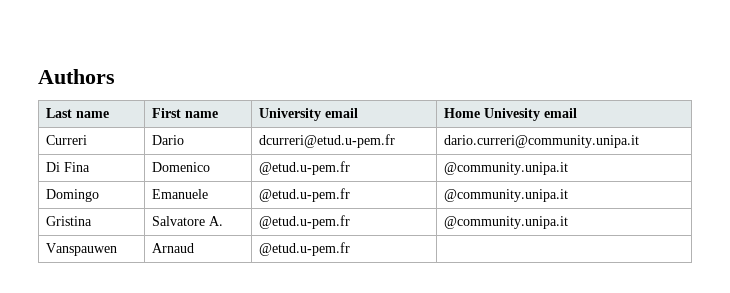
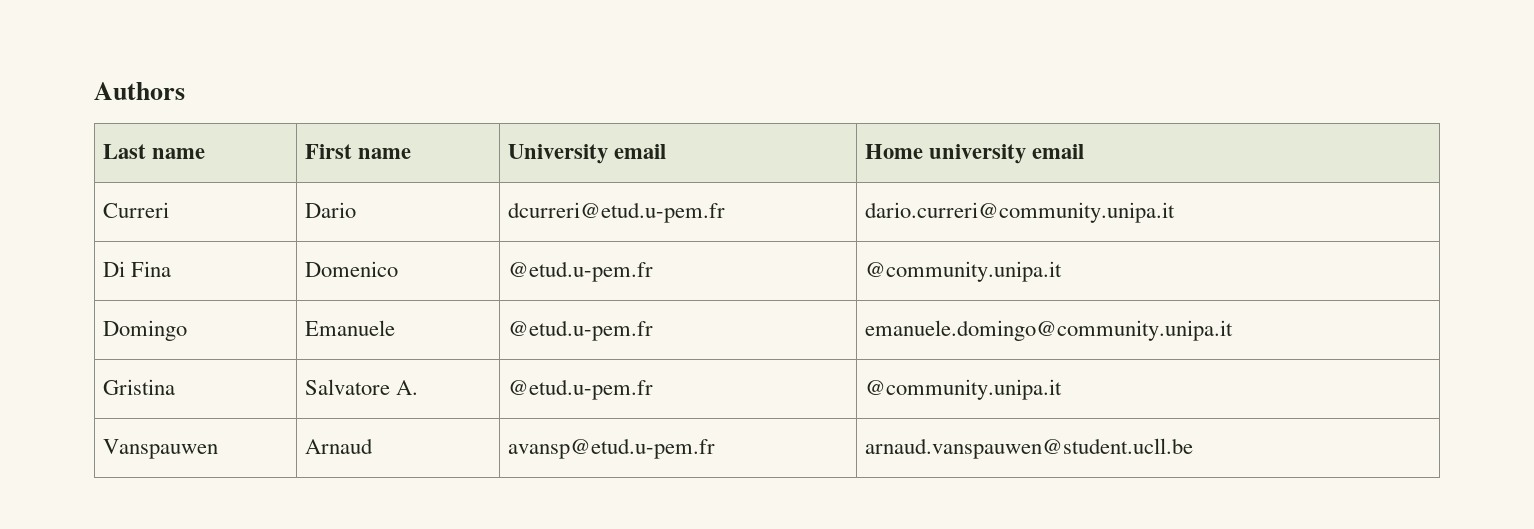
- Last name | First name | University email | Home Univesity email
+ Last name | First name | University email | Home university email
- Domingo | Emanuele | @etud.u-pem.fr | @community.unipa.it
+ Domingo | Emanuele | @etud.u-pem.fr | emanuele.domingo@community.unipa.it
- Vanspauwen | Arnaud | @etud.u-pem.fr |
+ Vanspauwen | Arnaud | avansp@etud.u-pem.fr | arnaud.vanspauwen@student.ucll.be

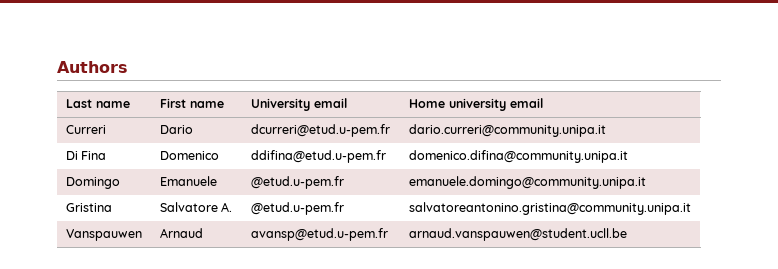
- Di Fina | Domenico | @etud.u-pem.fr | @community.unipa.it
+ Di Fina | Domenico | ddifina@etud.u-pem.fr | domenico.difina@community.unipa.it
- Gristina | Salvatore A. | @etud.u-pem.fr | @community.unipa.it
+ Gristina | Salvatore A. | @etud.u-pem.fr | salvatoreantonino.gristina@community.unipa.it

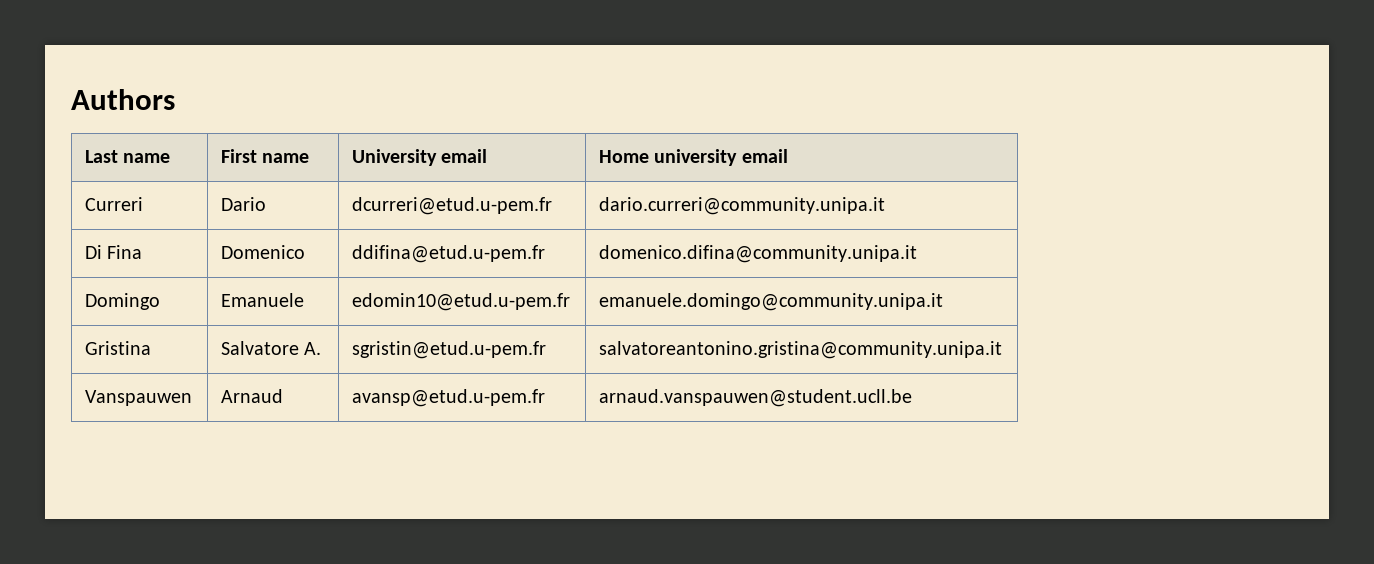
- Domingo | Emanuele | @etud.u-pem.fr | emanuele.domingo@community.unipa.it
+ Domingo | Emanuele | edomin10@etud.u-pem.fr | emanuele.domingo@community.unipa.it
- Gristina | Salvatore A. | @etud.u-pem.fr | salvatoreantonino.gristina@community.unipa.it
+ Gristina | Salvatore A. | sgristin@etud.u-pem.fr | salvatoreantonino.gristina@community.unipa.it

